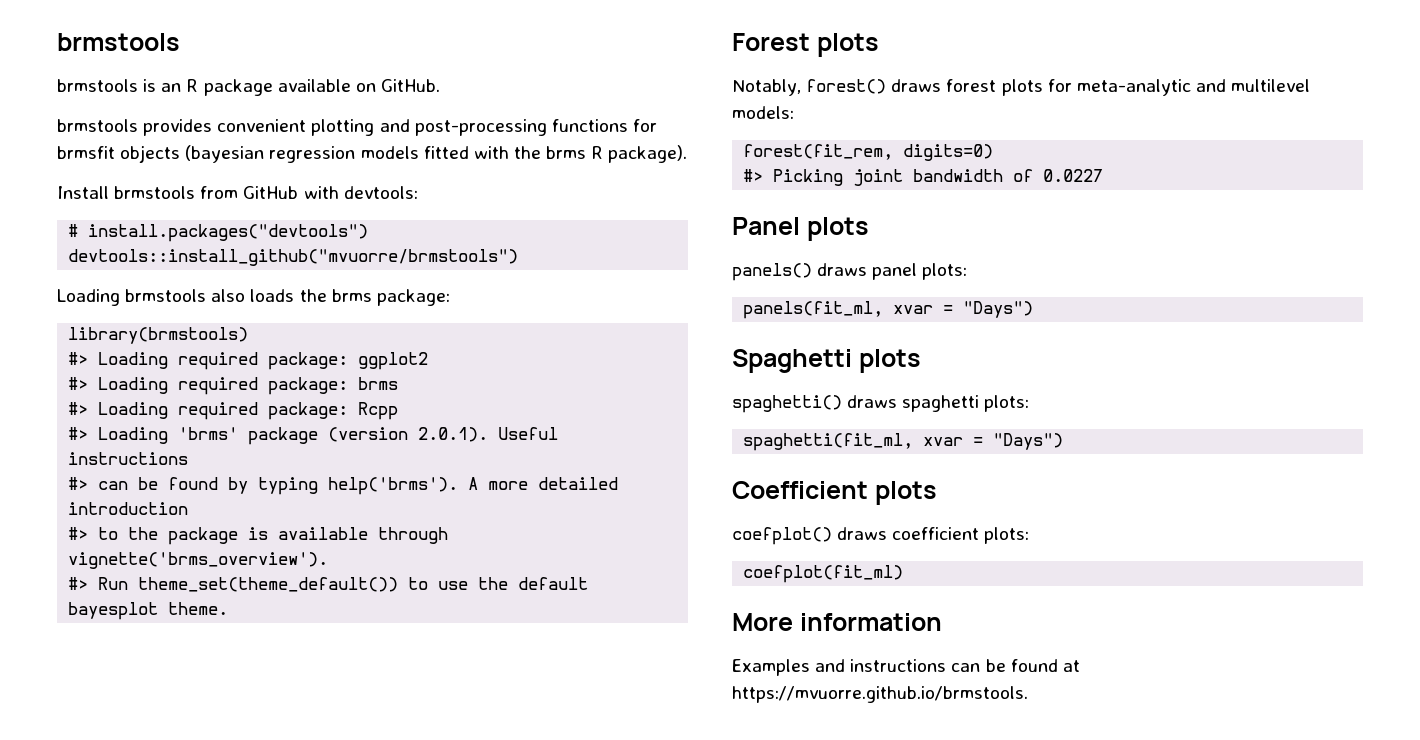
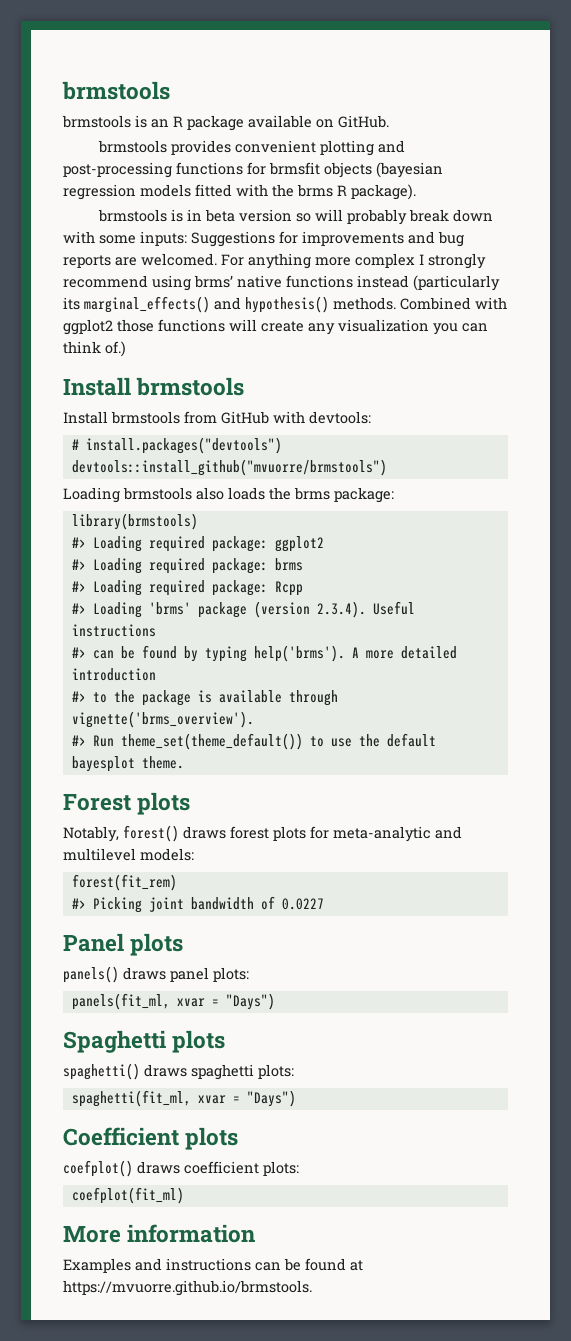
+ brmstools is in beta version so will probably break down with some inputs: Suggestions for improvements and bug reports are welcomed. For anything more complex I strongly recommend using brms’ native functions instead (particularly its marginal_effects() and hypothesis() methods. Combined with ggplot2 those functions will create any visualization you can think of.)
+ Install brmstools
- #> Loading 'brms' package (version 2.0.1). Useful instructions
+ #> Loading 'brms' package (version 2.3.4). Useful instructions
- forest(fit_rem, digits=0)
+ forest(fit_rem)

